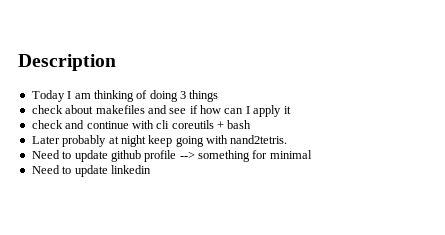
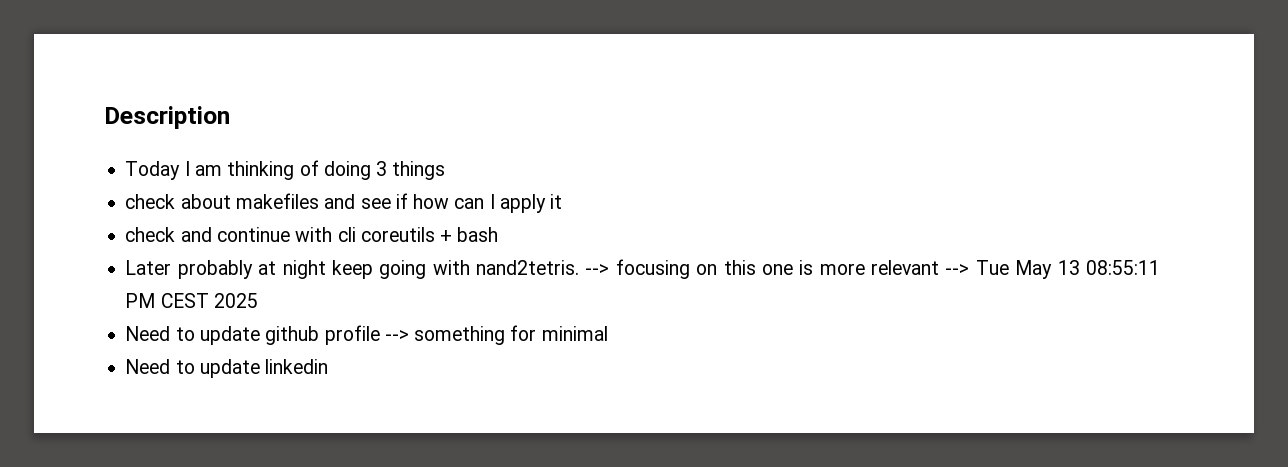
+ --> focusing on this one is more relevant --> Tue May 13 08:55:11 PM CEST 2025

